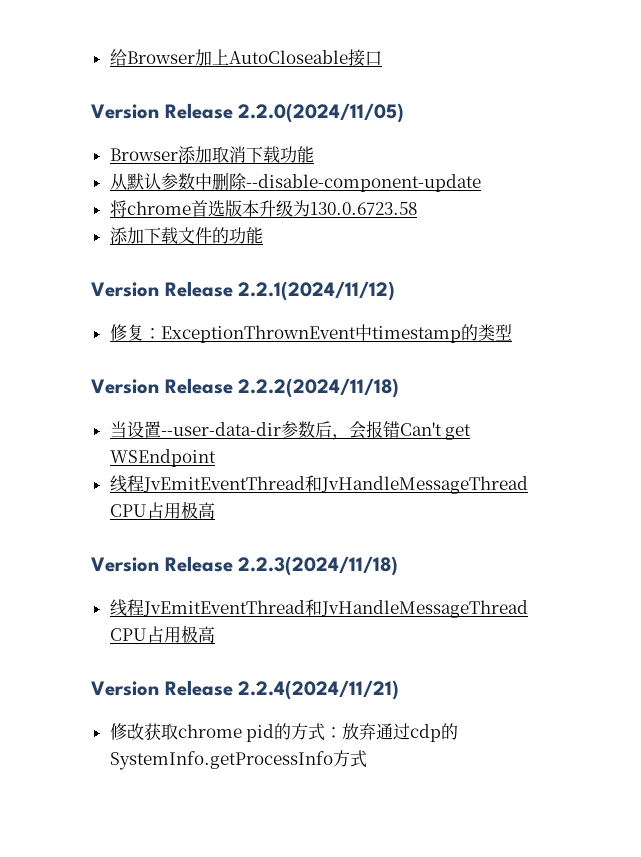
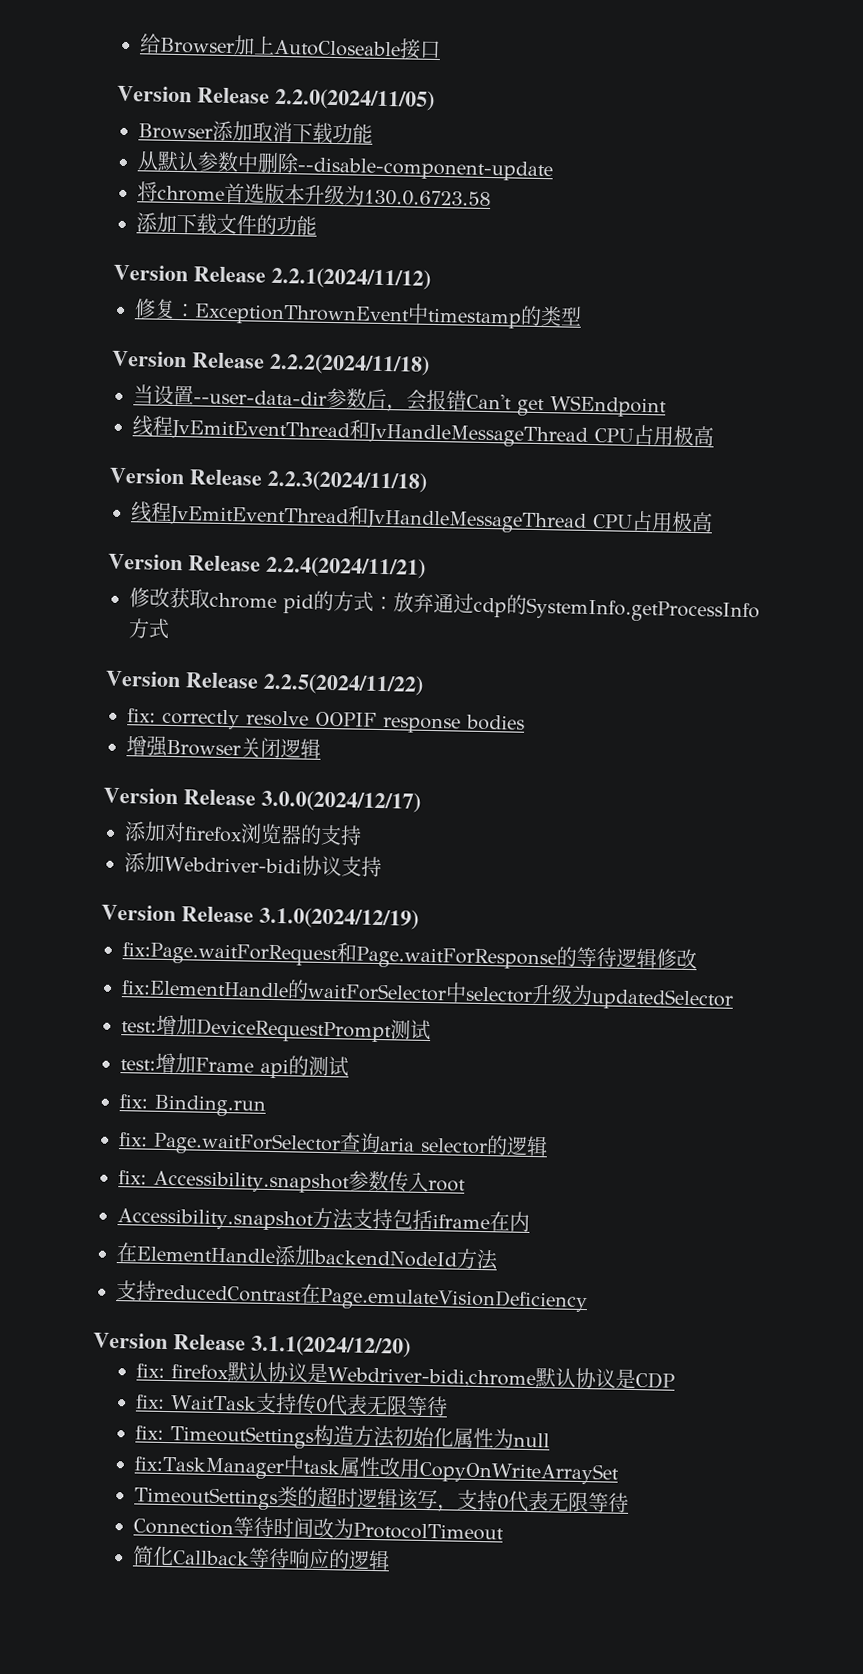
+ Version Release 2.2.5(2024/11/22)
+ fix: correctly resolve OOPIF response bodies
+ 增强Browser关闭逻辑
+ Version Release 3.0.0(2024/12/17)
+ 添加对firefox浏览器的支持
+ 添加Webdriver-bidi协议支持
+ Version Release 3.1.0(2024/12/19)
+ fix:Page.waitForRequest和Page.waitForResponse的等待逻辑修改
+ fix:ElementHandle的waitForSelector中selector升级为updatedSelector
+ test:增加DeviceRequestPrompt测试
+ test:增加Frame api的测试
+ fix: Binding.run
+ fix: Page.waitForSelector查询aria selector的逻辑
+ fix: Accessibility.snapshot参数传入root
+ Accessibility.snapshot方法支持包括iframe在内
+ 在ElementHandle添加backendNodeId方法
+ 支持reducedContrast在Page.emulateVisionDeficiency
+ Version Release 3.1.1(2024/12/20)
+ fix: firefox默认协议是Webdriver-bidi,chrome默认协议是CDP
+ fix: WaitTask支持传0代表无限等待
+ fix: TimeoutSettings构造方法初始化属性为null
+ fix:TaskManager中task属性改用CopyOnWriteArraySet
+ TimeoutSettings类的超时逻辑该写，支持0代表无限等待
+ Connection等待时间改为ProtocolTimeout
+ 简化Callback等待响应的逻辑

